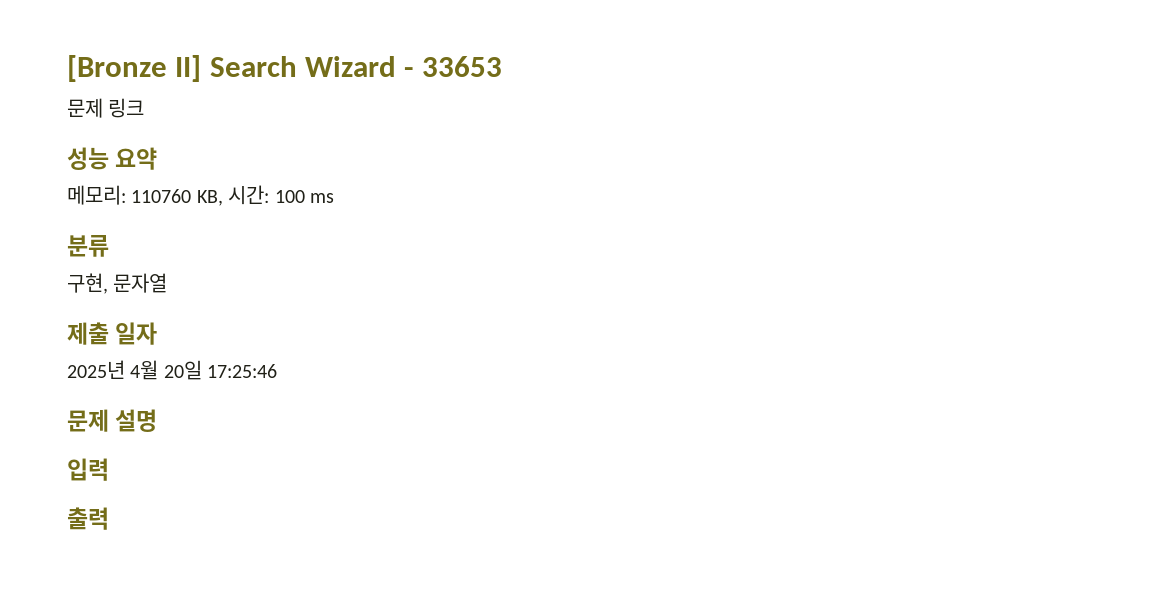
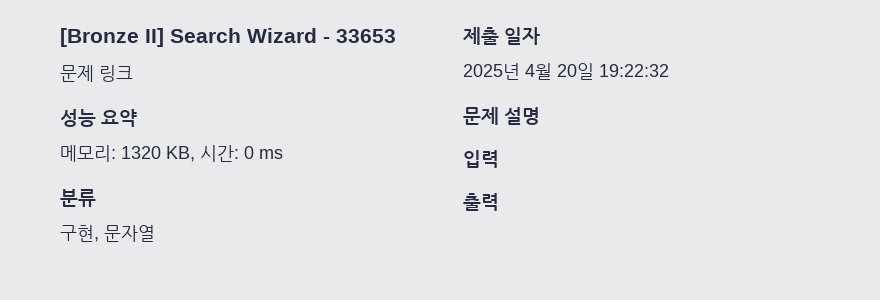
- 메모리: 110760 KB, 시간: 100 ms
+ 메모리: 1320 KB, 시간: 0 ms
- 2025년 4월 20일 17:25:46
+ 2025년 4월 20일 19:22:32

